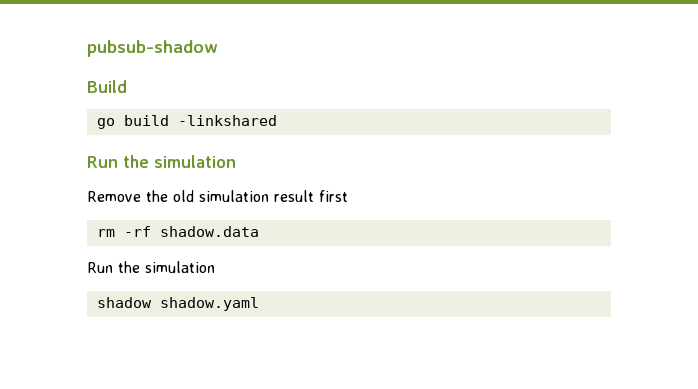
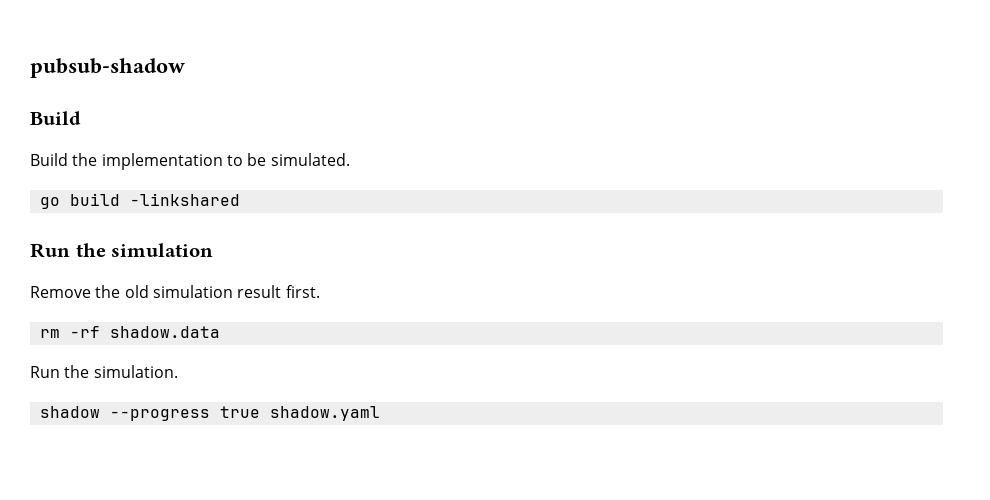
+ Build the implementation to be simulated.
- Remove the old simulation result first
+ Remove the old simulation result first.
  rm -rf shadow.data
- Run the simulation
+ Run the simulation.
- shadow shadow.yaml
+ shadow --progress true shadow.yaml

